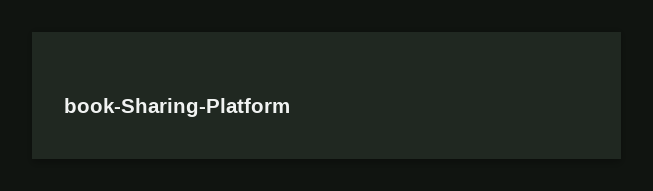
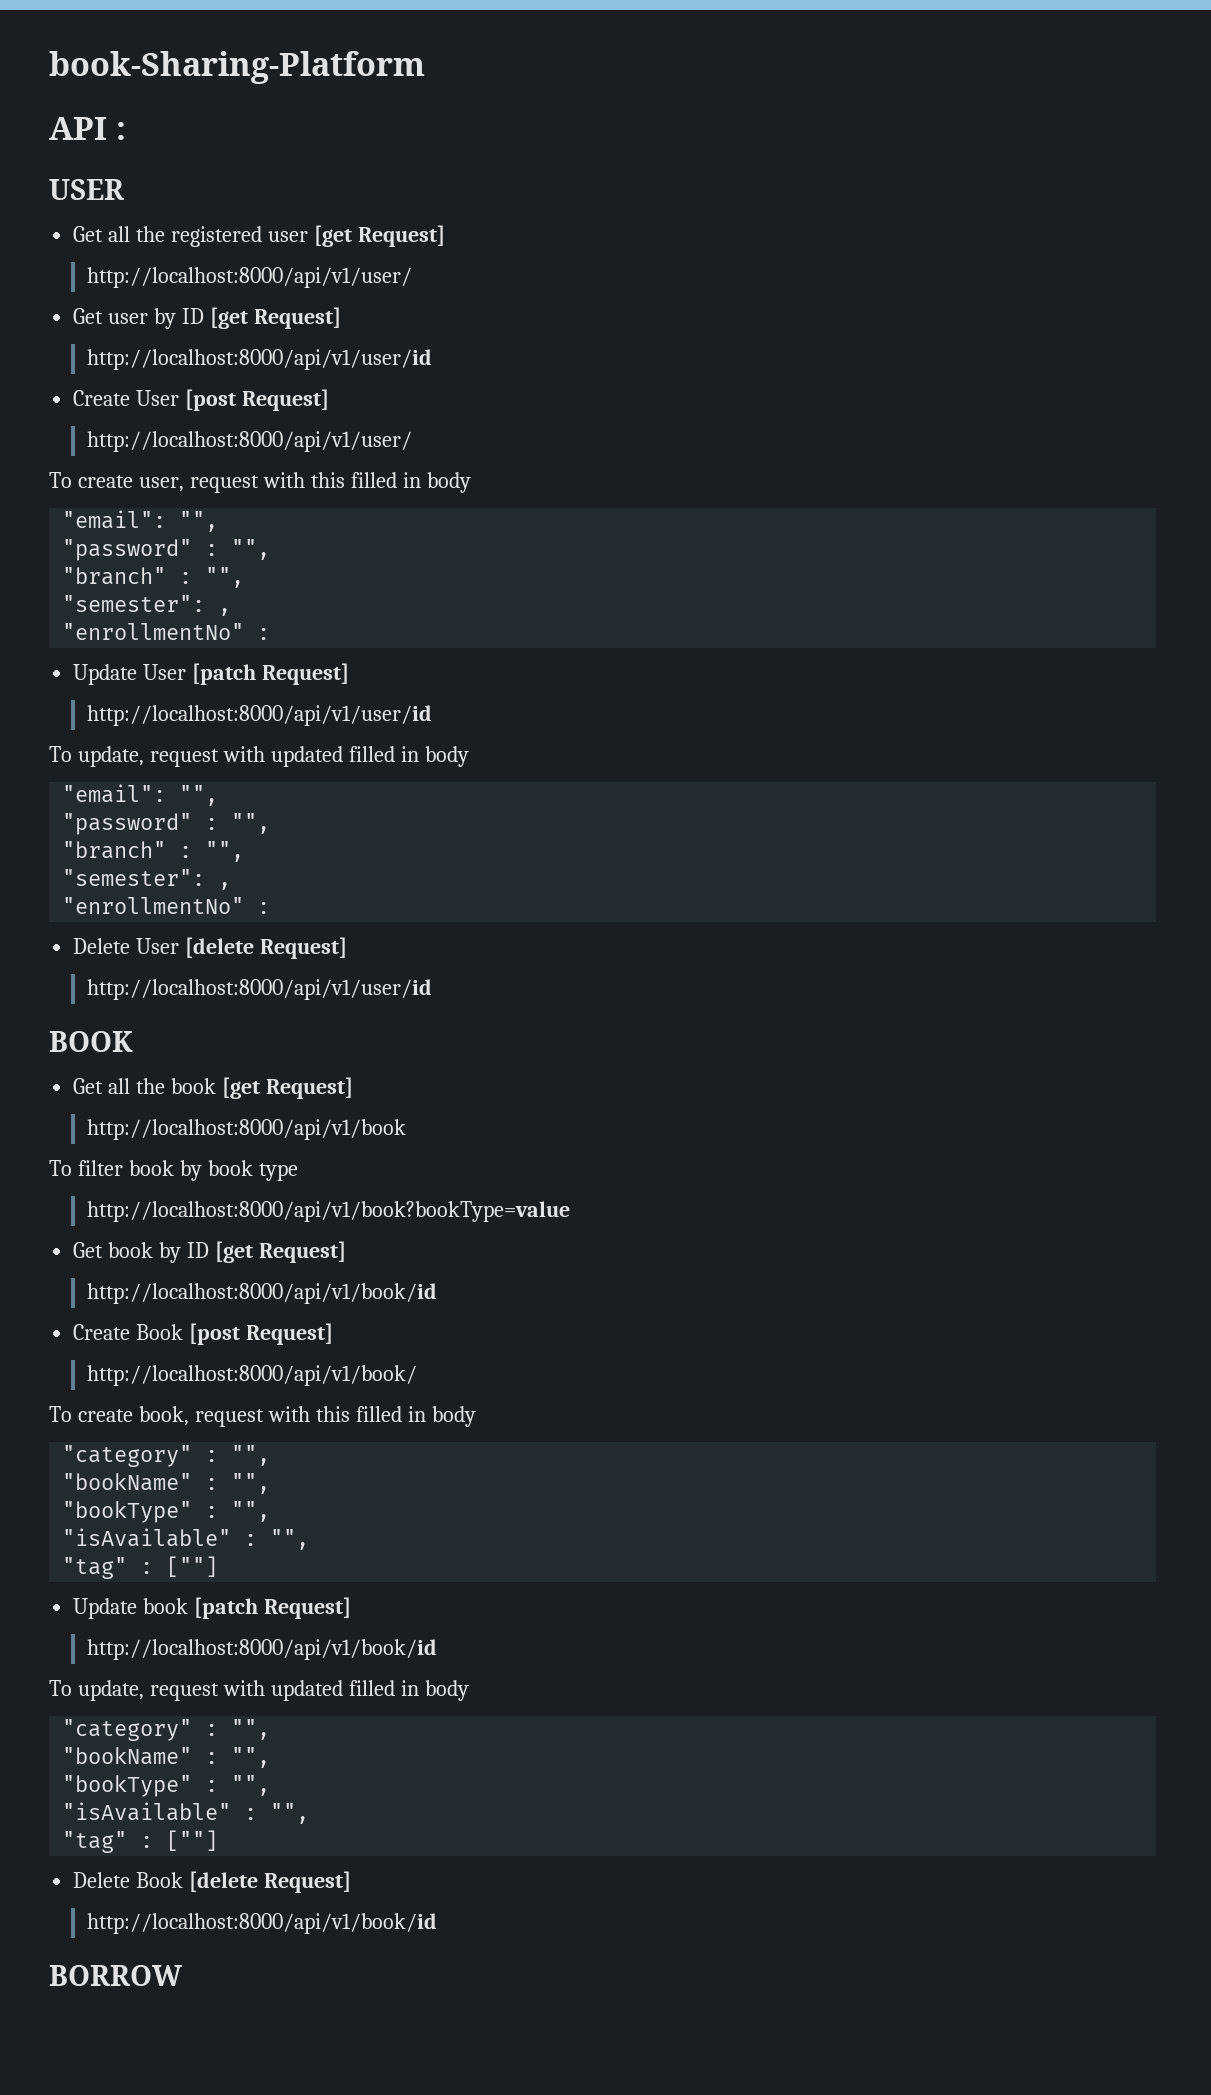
+ API :
+ USER
+ Get all the registered user [get Request]
+ http://localhost:8000/api/v1/user/
+ Get user by ID [get Request]
+ http://localhost:8000/api/v1/user/id
+ Create User [post Request]
+ http://localhost:8000/api/v1/user/
+ To create user, request with this filled in body
+ "email": "",
+ "password" : "",
+ "branch" : "",
+ "semester": ,
+ "enrollmentNo" :
+ Update User [patch Request]
+ http://localhost:8000/api/v1/user/id
+ To update, request with updated filled in body
+ "email": "",
+ "password" : "",
+ "branch" : "",
+ "semester": ,
+ "enrollmentNo" :
+ Delete User [delete Request]
+ http://localhost:8000/api/v1/user/id
+ BOOK
+ Get all the book [get Request]
+ http://localhost:8000/api/v1/book
+ To filter book by book type
+ http://localhost:8000/api/v1/book?bookType=value
+ Get book by ID [get Request]
+ http://localhost:8000/api/v1/book/id
+ Create Book [post Request]
+ http://localhost:8000/api/v1/book/
+ To create book, request with this filled in body
+ "category" : "",
+ "bookName" : "",
+ "bookType" : "",
+ "isAvailable" : "",
+ "tag" : [""]
+ Update book [patch Request]
+ http://localhost:8000/api/v1/book/id
+ To update, request with updated filled in body
+ "category" : "",
+ "bookName" : "",
+ "bookType" : "",
+ "isAvailable" : "",
+ "tag" : [""]
+ Delete Book [delete Request]
+ http://localhost:8000/api/v1/book/id
+ BORROW

